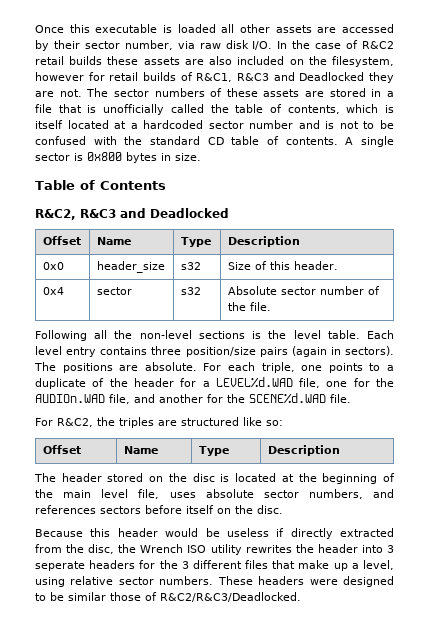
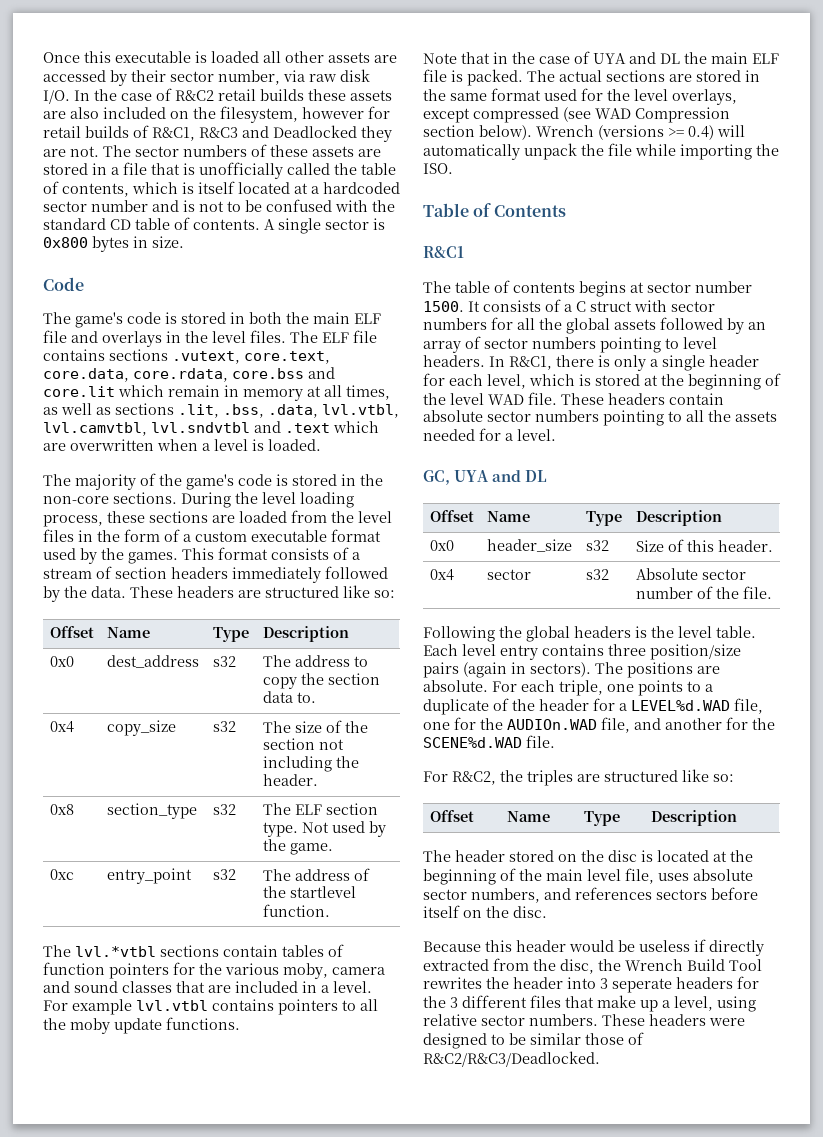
+ Code
+ The game's code is stored in both the main ELF file and overlays in the level files. The ELF file contains sections .vutext, core.text, core.data, core.rdata, core.bss and core.lit which remain in memory at all times, as well as sections .lit, .bss, .data, lvl.vtbl, lvl.camvtbl, lvl.sndvtbl and .text which are overwritten when a level is loaded.
+ The majority of the game's code is stored in the non-core sections. During the level loading process, these sections are loaded from the level files in the form of a custom executable format used by the games. This format consists of a stream of section headers immediately followed by the data. These headers are structured like so:
+ Offset | Name | Type | Description
+ 0x0 | dest_address | s32 | The address to copy the section data to.
+ 0x4 | copy_size | s32 | The size of the section not including the header.
+ 0x8 | section_type | s32 | The ELF section type. Not used by the game.
+ 0xc | entry_point | s32 | The address of the startlevel function.
+ The lvl.*vtbl sections contain tables of function pointers for the various moby, camera and sound classes that are included in a level. For example lvl.vtbl contains pointers to all the moby update functions.
+ Note that in the case of UYA and DL the main ELF file is packed. The actual sections are stored in the same format used for the level overlays, except compressed (see WAD Compression section below). Wrench (versions >= 0.4) will automatically unpack the file while importing the ISO.
  Table of Contents
- R&C2, R&C3 and Deadlocked
+ R&C1
+ The table of contents begins at sector number 1500. It consists of a C struct with sector numbers for all the global assets followed by an array of sector numbers pointing to level headers. In R&C1, there is only a single header for each level, which is stored at the beginning of the level WAD file. These headers contain absolute sector numbers pointing to all the assets needed for a level.
+ GC, UYA and DL
- Following all the non-level sections is the level table.
+ Following the global headers is the level table.
- Because this header would be useless if directly extracted from the disc, the Wrench ISO utility rewrites the header into 3 seperate headers for the 3 different files that make up a level, using relative sector numbers.
+ Because this header would be useless if directly extracted from the disc, the Wrench Build Tool rewrites the header into 3 seperate headers for the 3 different files that make up a level, using relative sector numbers.

